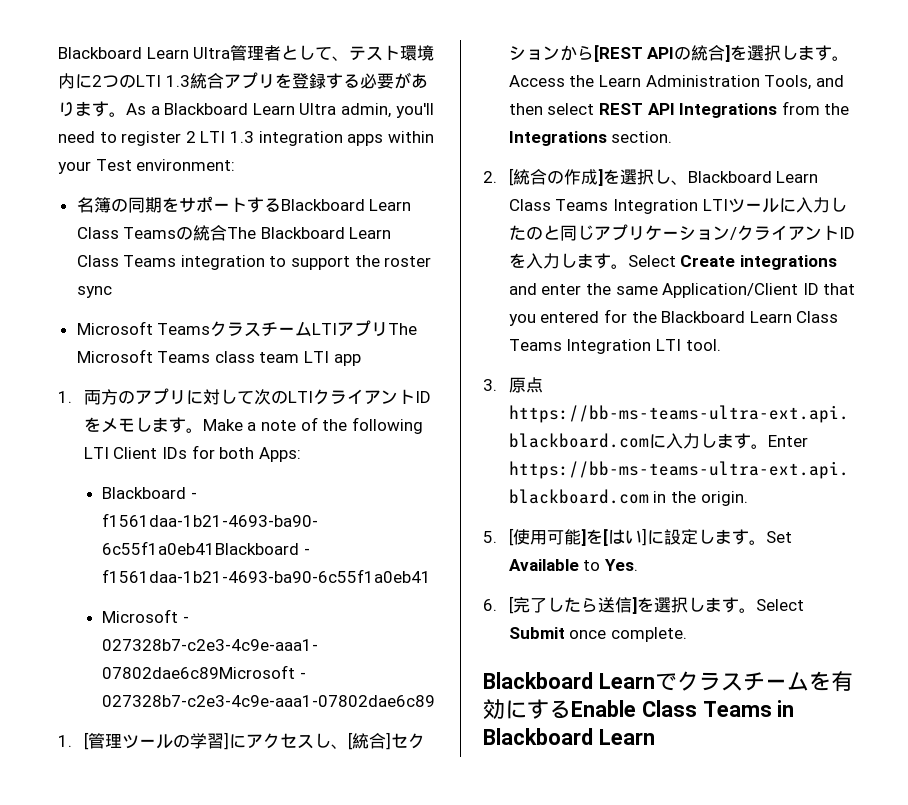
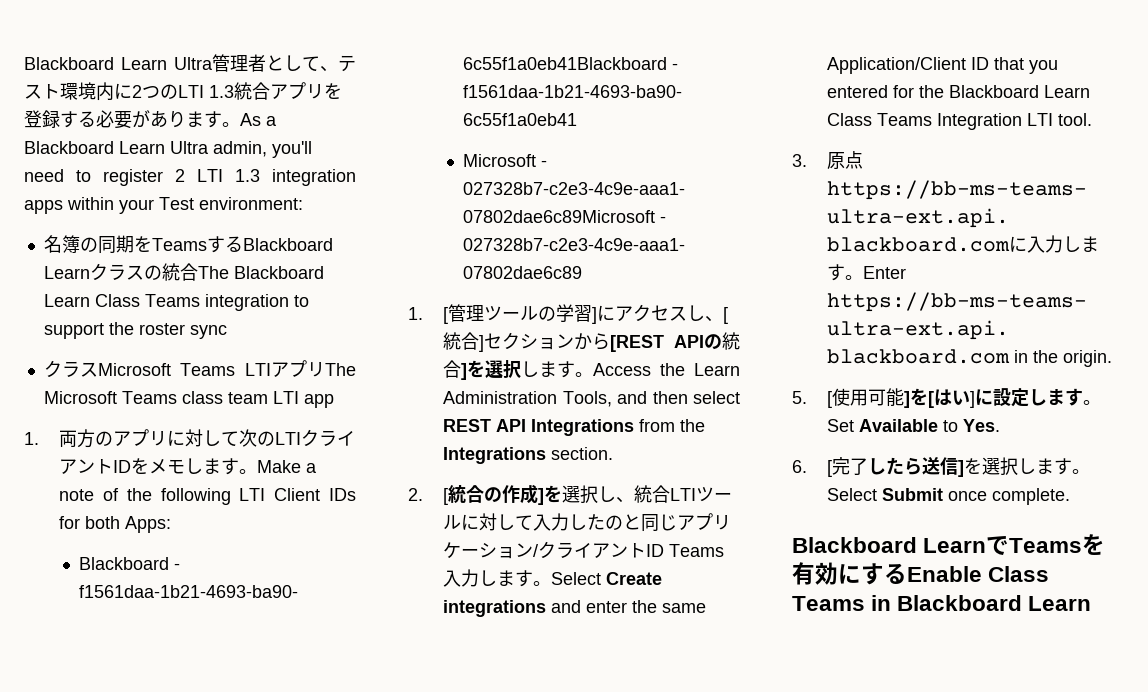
- 名簿の同期をサポートするBlackboard Learn Class Teamsの統合The Blackboard Learn Class Teams integration to support the roster sync
+ 名簿の同期をTeamsするBlackboard Learnクラスの統合The Blackboard Learn Class Teams integration to support the roster sync
- Microsoft TeamsクラスチームLTIアプリThe Microsoft Teams class team LTI app
+ クラスMicrosoft Teams LTIアプリThe Microsoft Teams class team LTI app
- 2. [統合の作成]を選択し、Blackboard Learn Class Teams Integration LTIツールに入力したのと同じアプリケーション/クライアントIDを入力します。
+ 2. [統合の作成]を選択し、統合LTIツールに対して入力したのと同じアプリケーション/クライアントID Teams入力します。
- Blackboard Learnでクラスチームを有効にするEnable Class Teams in Blackboard Learn
+ Blackboard LearnでTeamsを有効にするEnable Class Teams in Blackboard Learn

